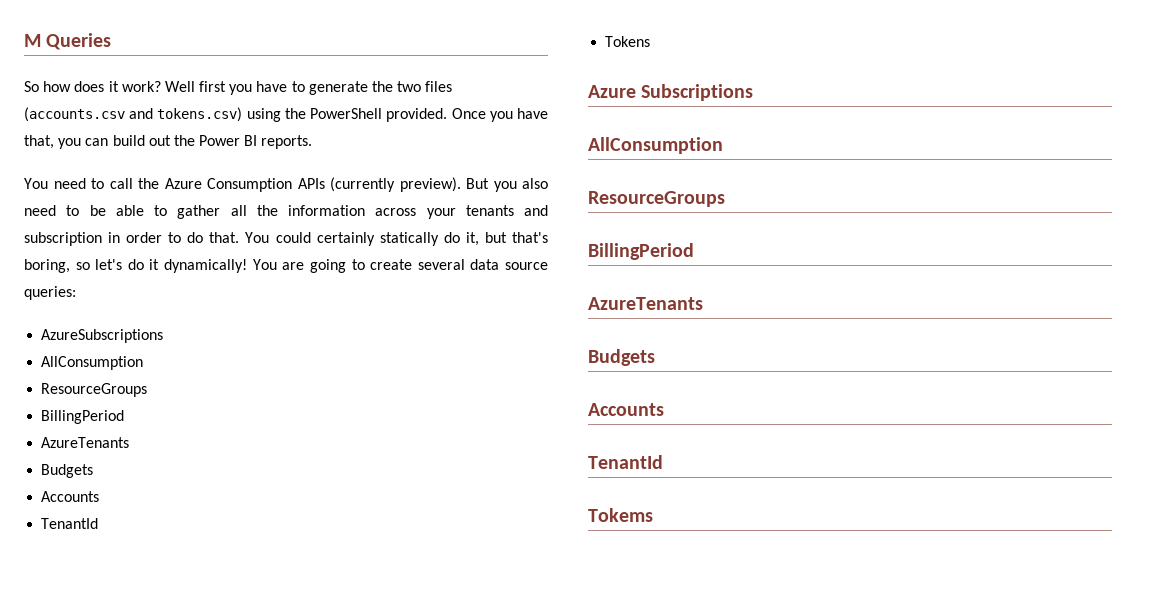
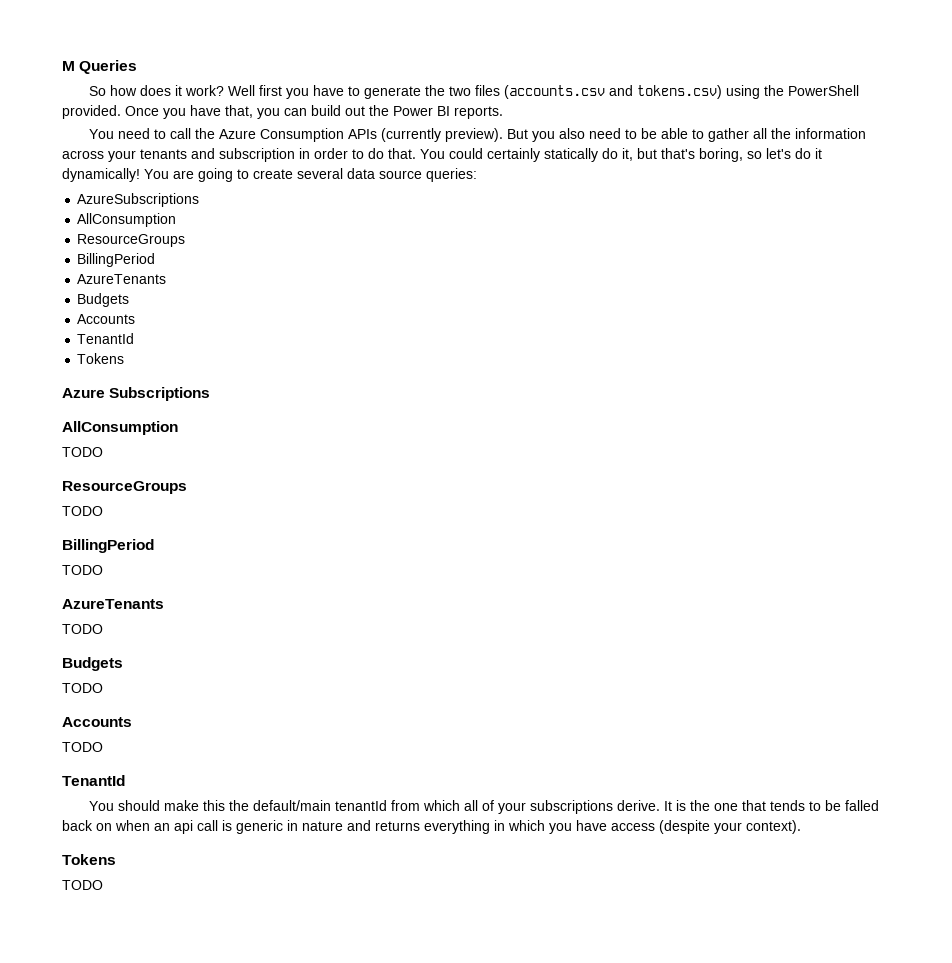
  Azure Subscriptions
  AllConsumption
+ TODO
  ResourceGroups
+ TODO
  BillingPeriod
+ TODO
  AzureTenants
+ TODO
  Budgets
+ TODO
  Accounts
+ TODO
  TenantId
- Tokems
+ You should make this the default/main tenantId from which all of your subscriptions derive. It is the one that tends to be falled back on when an api call is generic in nature and returns everything in which you have access (despite your context).
+ Tokens
+ TODO

